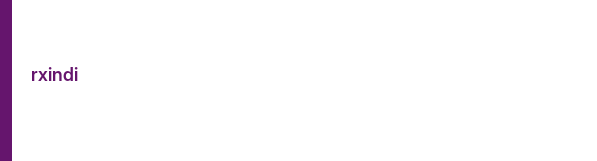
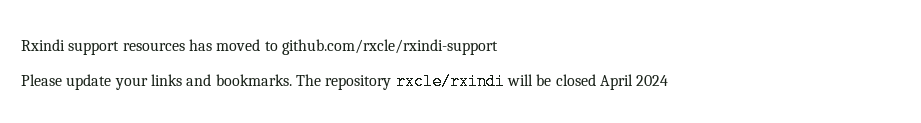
- rxindi
+ Rxindi support resources has moved to github.com/rxcle/rxindi-support
+ Please update your links and bookmarks. The repository rxcle/rxindi will be closed April 2024

